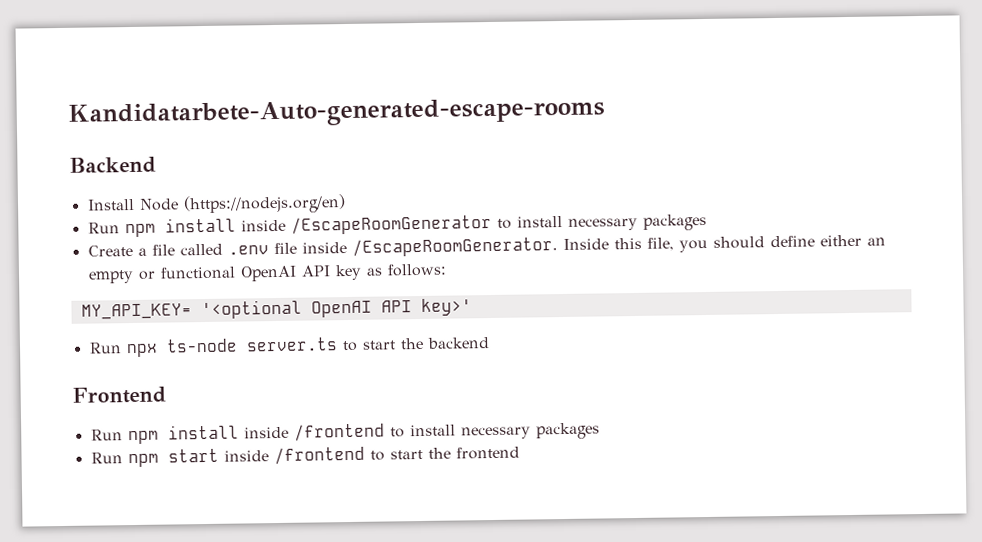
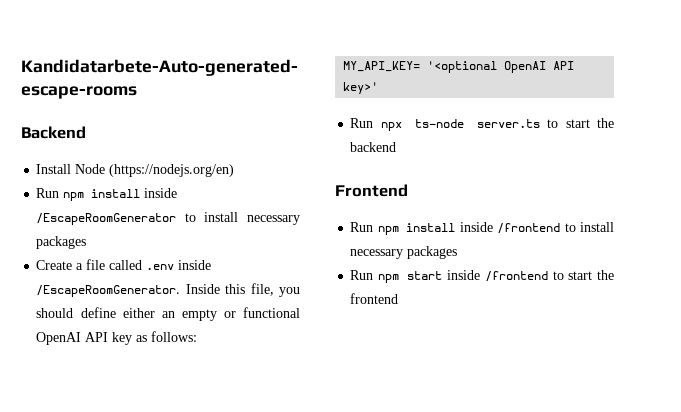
- Create a file called .env file inside /EscapeRoomGenerator.
+ Create a file called .env inside /EscapeRoomGenerator.

